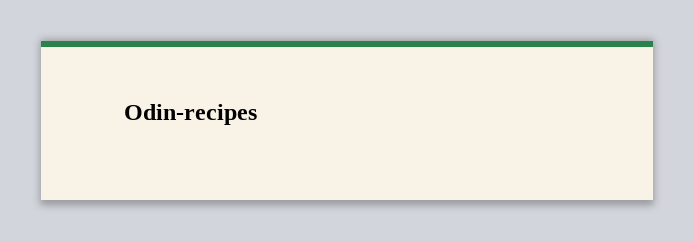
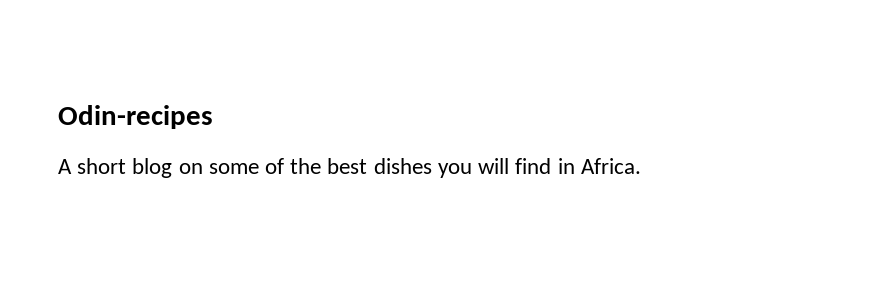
+ A short blog on some of the best dishes you will find in Africa.

